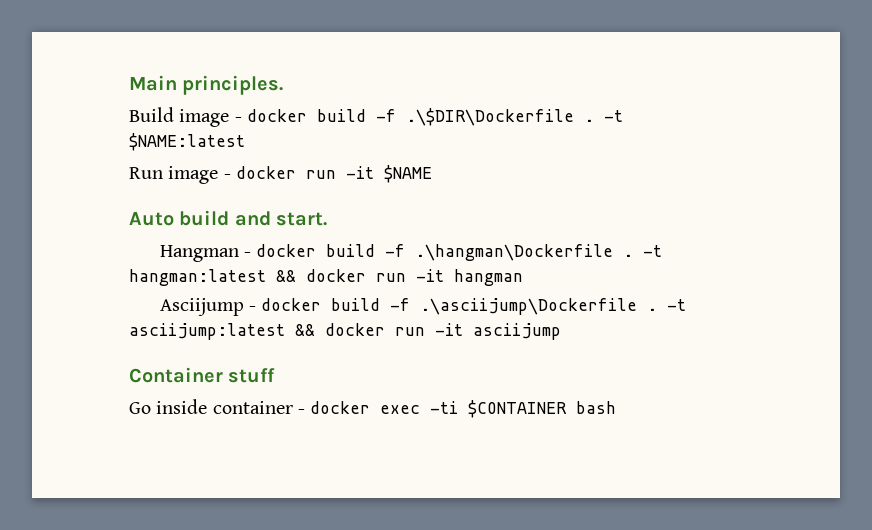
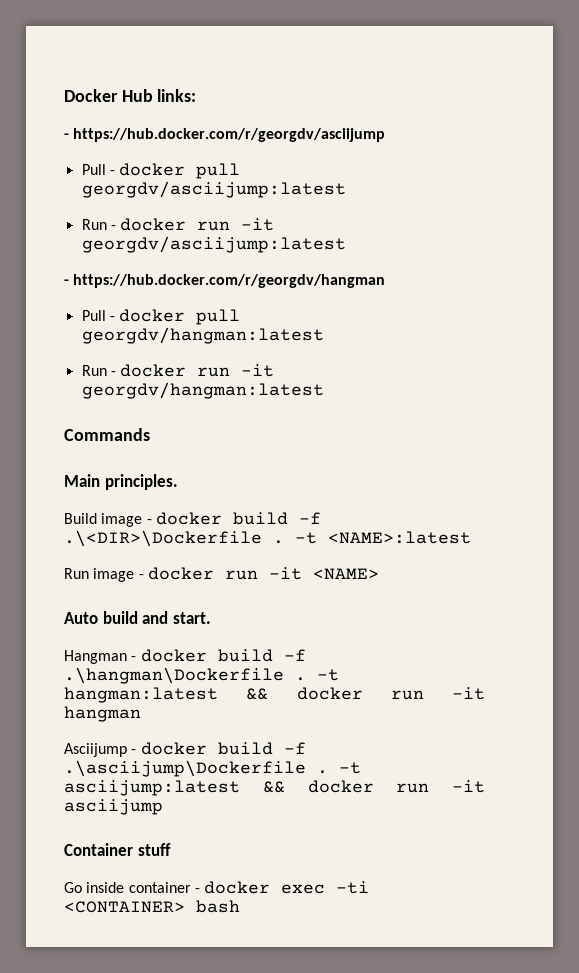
+ Docker Hub links:
+ - https://hub.docker.com/r/georgdv/asciijump
+ Pull - docker pull georgdv/asciijump:latest
+ Run - docker run -it georgdv/asciijump:latest
+ - https://hub.docker.com/r/georgdv/hangman
+ Pull - docker pull georgdv/hangman:latest
+ Run - docker run -it georgdv/hangman:latest
+ Commands
- Build image - docker build -f .\$DIR\Dockerfile . -t $NAME:latest
+ Build image - docker build -f .\<DIR>\Dockerfile . -t <NAME>:latest
- Run image - docker run -it $NAME
+ Run image - docker run -it <NAME>
- Go inside container - docker exec -ti $CONTAINER bash
+ Go inside container - docker exec -ti <CONTAINER> bash

